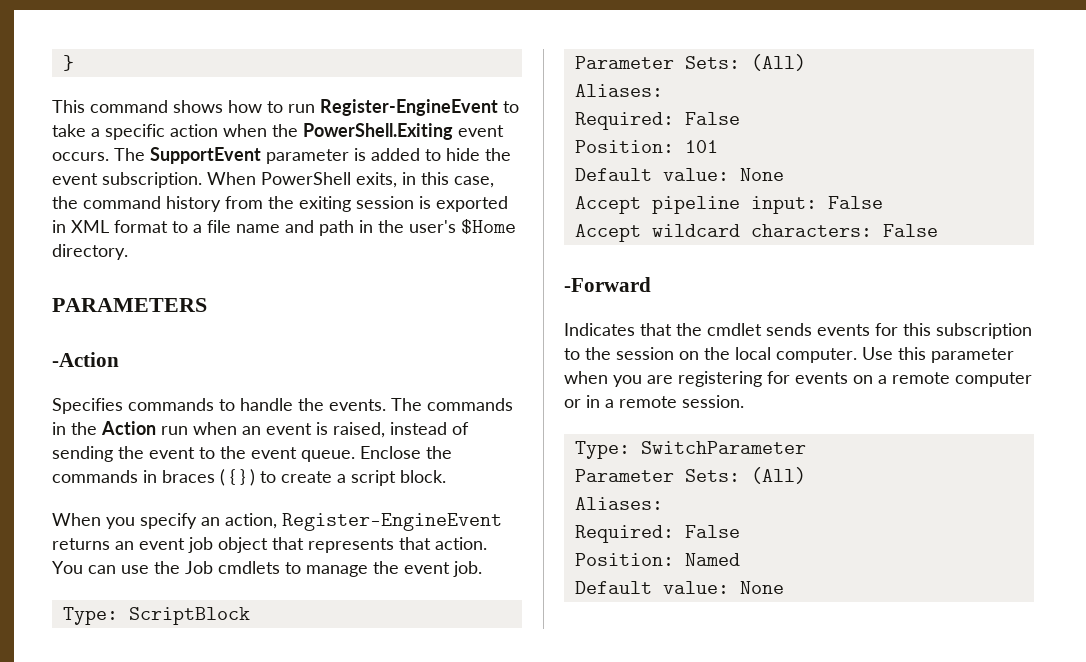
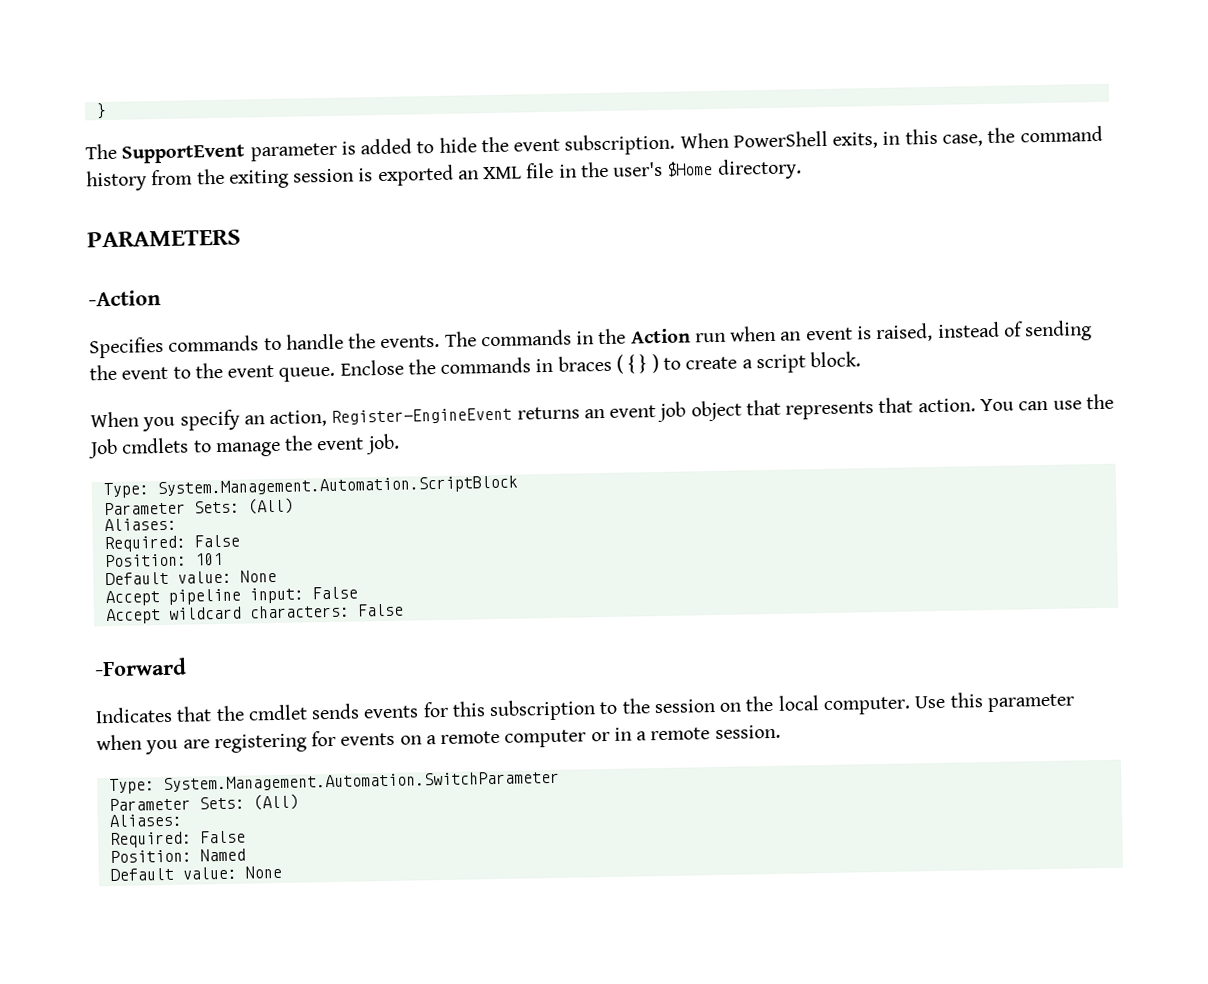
- This command shows how to run Register-EngineEvent to take a specific action when the PowerShell.Exiting event occurs.
- When PowerShell exits, in this case, the command history from the exiting session is exported in XML format to a file name and path in the user's $Home directory.
+ When PowerShell exits, in this case, the command history from the exiting session is exported an XML file in the user's $Home directory.
- Type: ScriptBlock
+ Type: System.Management.Automation.ScriptBlock
- Type: SwitchParameter
+ Type: System.Management.Automation.SwitchParameter

